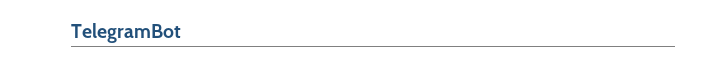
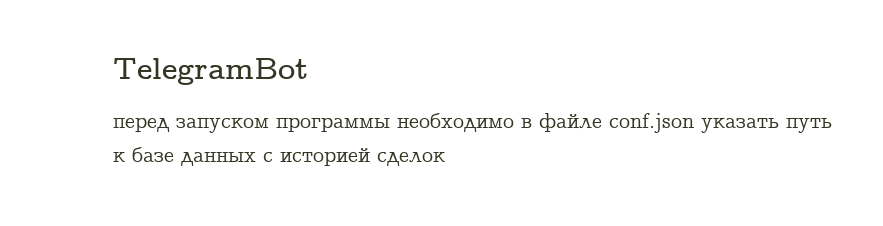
+ перед запуском программы необходимо в файле conf.json указать путь к базе данных с историей сделок

